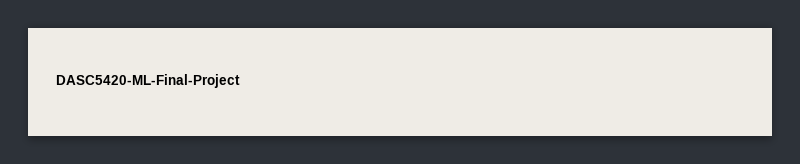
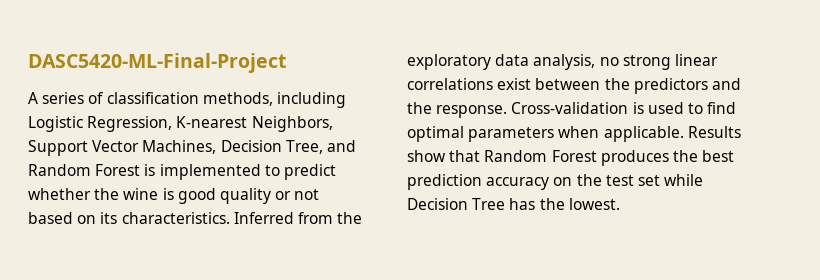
+ A series of classification methods, including Logistic Regression, K-nearest Neighbors, Support Vector Machines, Decision Tree, and Random Forest is implemented to predict whether the wine is good quality or not based on its characteristics. Inferred from the exploratory data analysis, no strong linear correlations exist between the predictors and the response. Cross-validation is used to find optimal parameters when applicable. Results show that Random Forest produces the best prediction accuracy on the test set while Decision Tree has the lowest.

